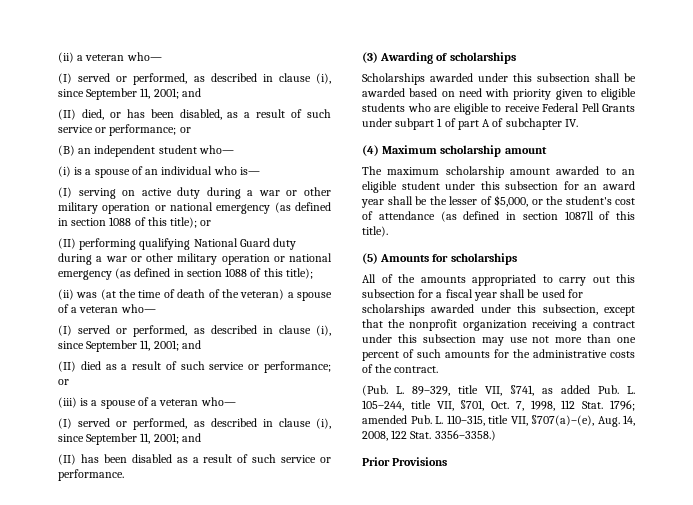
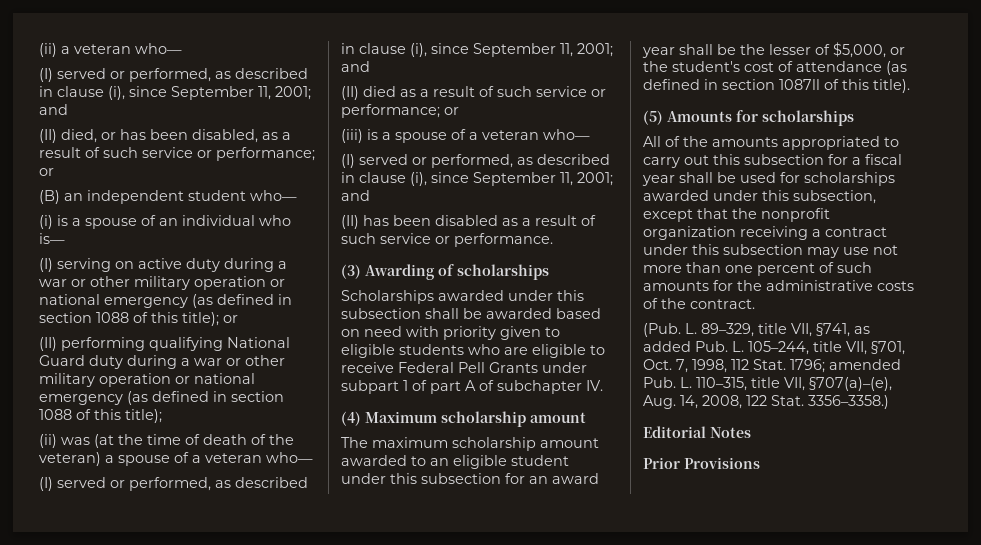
+ Editorial Notes

